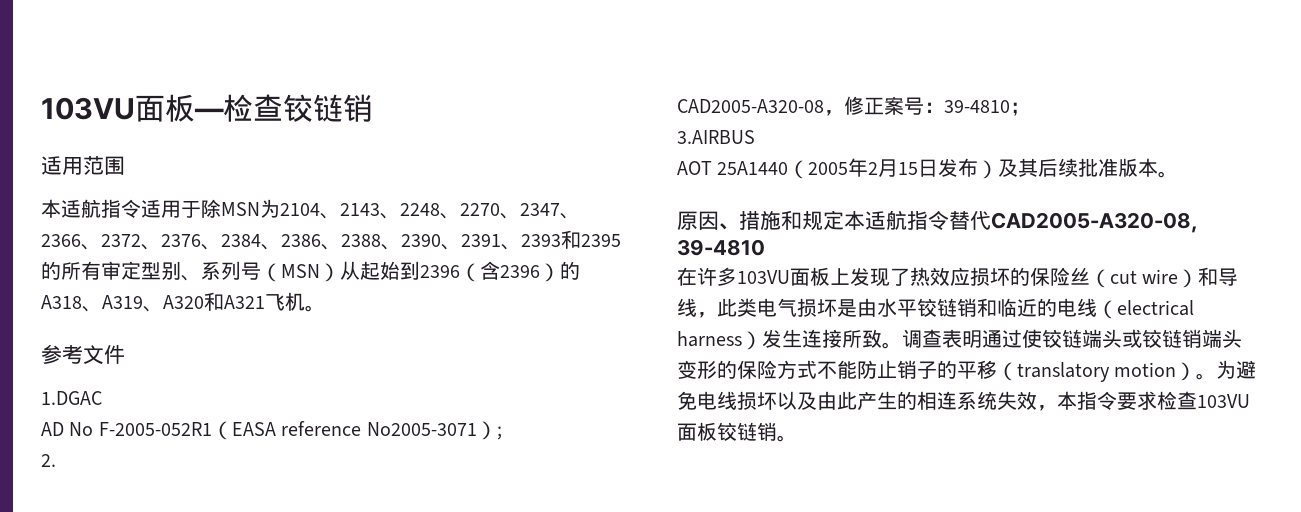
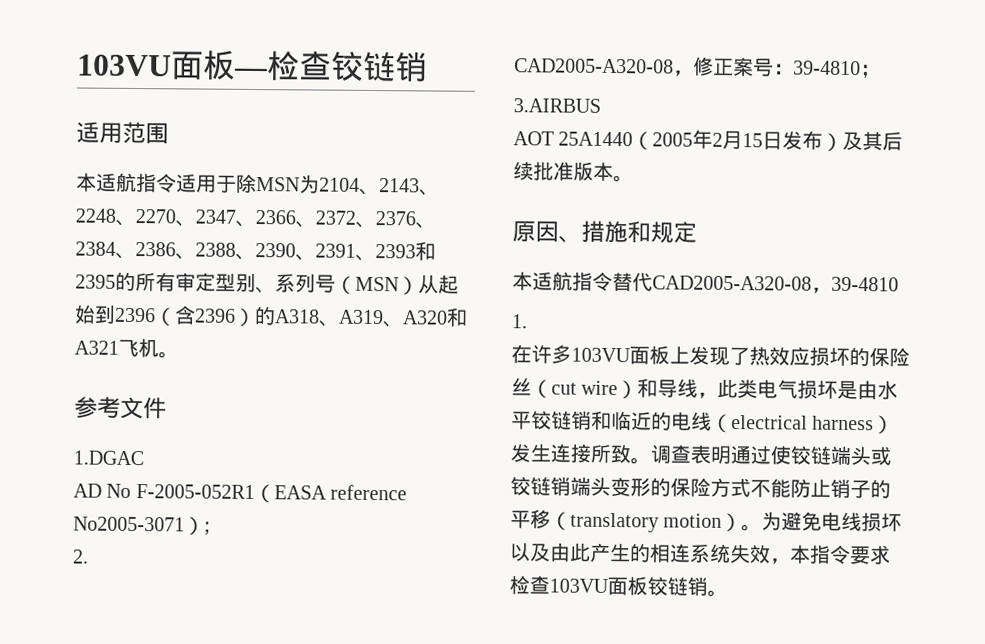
- 原因、措施和规定本适航指令替代CAD2005-A320-08，39-4810
+ 原因、措施和规定
+ 本适航指令替代CAD2005-A320-08，39-4810
+ 1.

